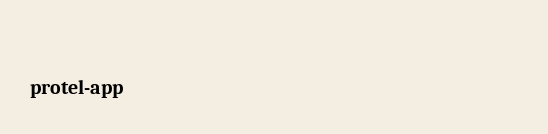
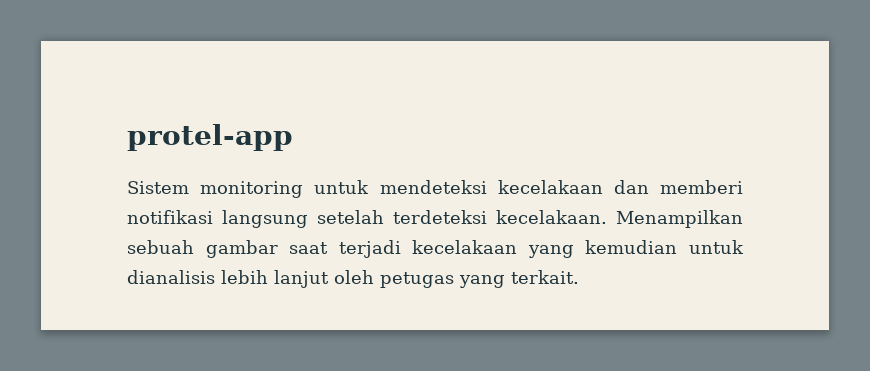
+ Sistem monitoring untuk mendeteksi kecelakaan dan memberi notifikasi langsung setelah terdeteksi kecelakaan. Menampilkan sebuah gambar saat terjadi kecelakaan yang kemudian untuk dianalisis lebih lanjut oleh petugas yang terkait.

